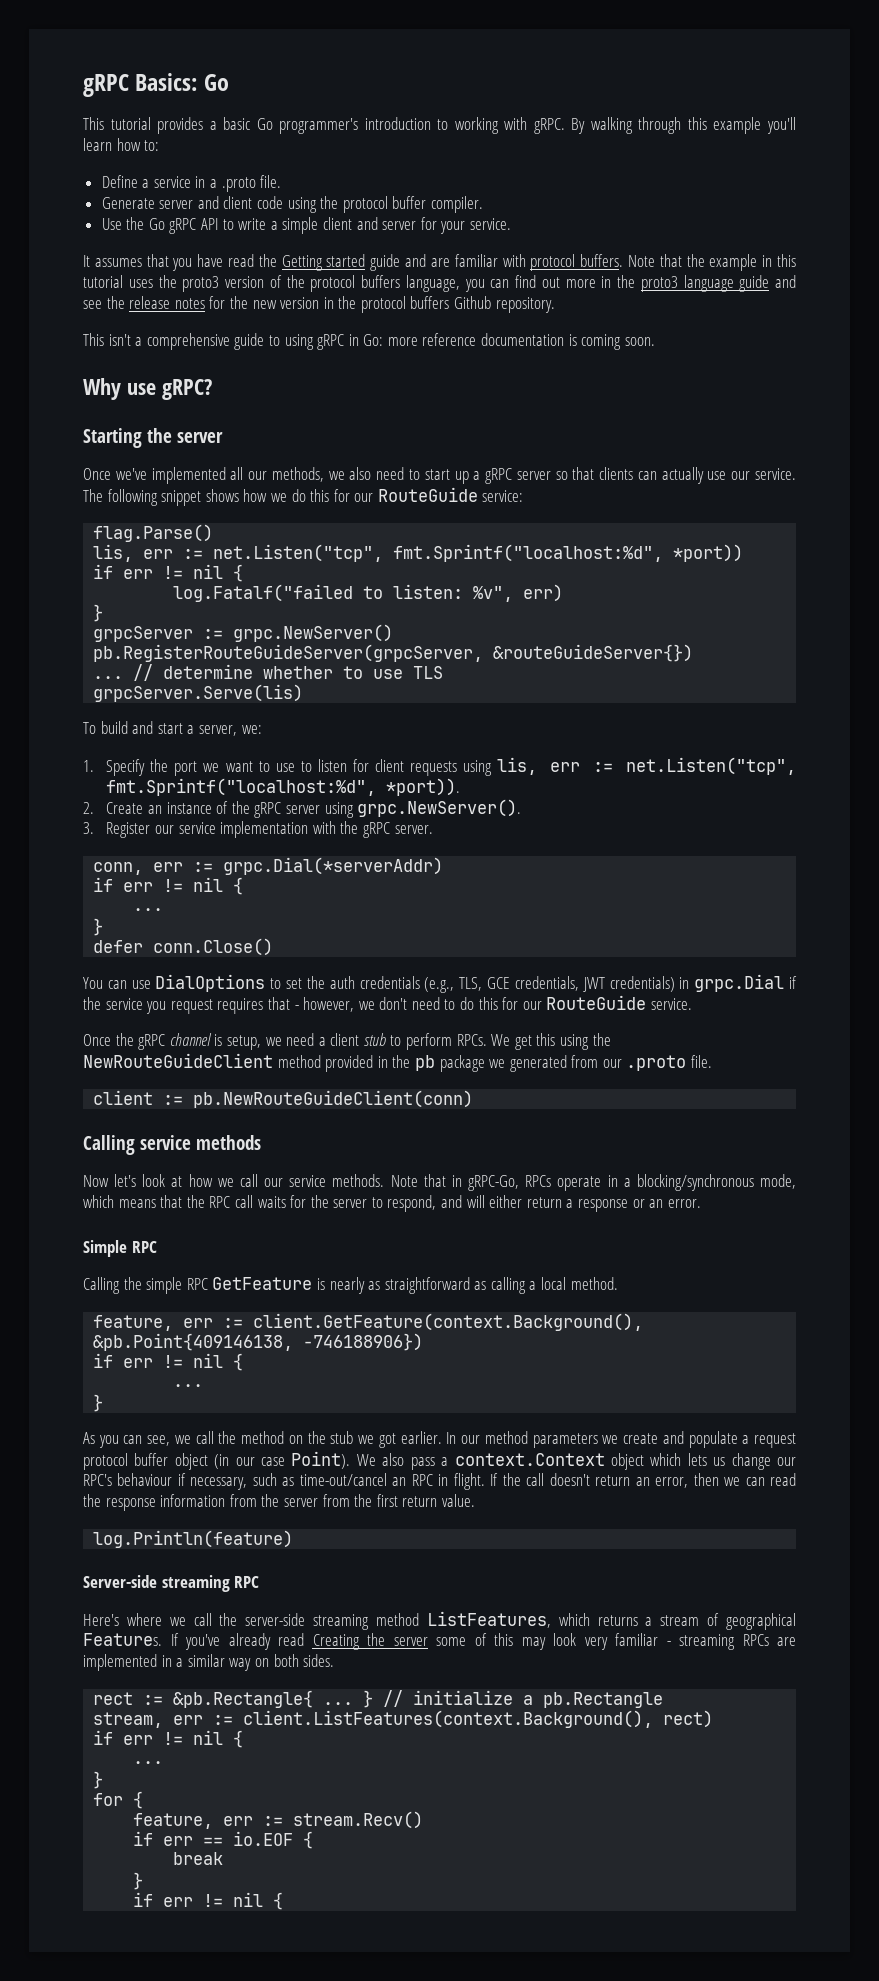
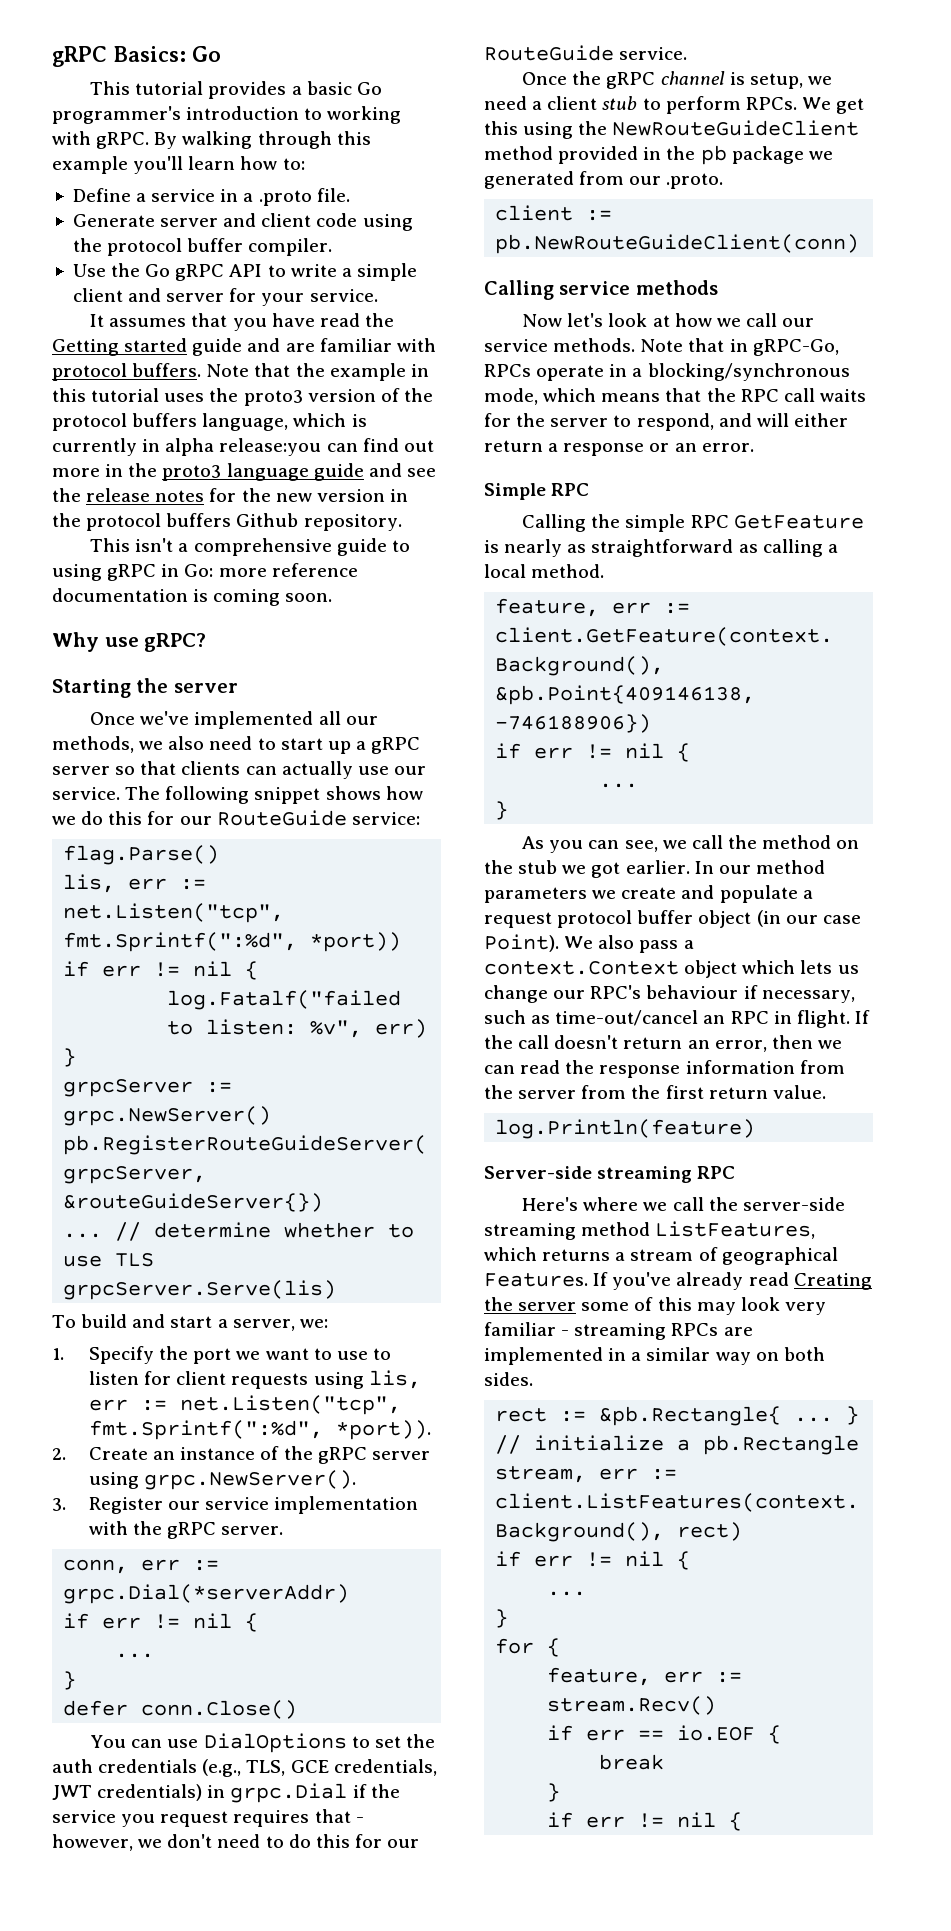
- Note that the example in this tutorial uses the proto3 version of the protocol buffers language, you can find out more in the proto3 language guide and see the release notes for the new version in the protocol buffers Github repository.
+ Note that the example in this tutorial uses the proto3 version of the protocol buffers language, which is currently in alpha release:you can find out more in the proto3 language guide and see the release notes for the new version in the protocol buffers Github repository.
- lis, err := net.Listen("tcp", fmt.Sprintf("localhost:%d", *port))
+ lis, err := net.Listen("tcp", fmt.Sprintf(":%d", *port))
- 1. Specify the port we want to use to listen for client requests using lis, err := net.Listen("tcp", fmt.Sprintf("localhost:%d", *port)).
+ 1. Specify the port we want to use to listen for client requests using lis, err := net.Listen("tcp", fmt.Sprintf(":%d", *port)).
- We get this using the NewRouteGuideClient method provided in the pb package we generated from our .proto file.
+ We get this using the NewRouteGuideClient method provided in the pb package we generated from our .proto.

